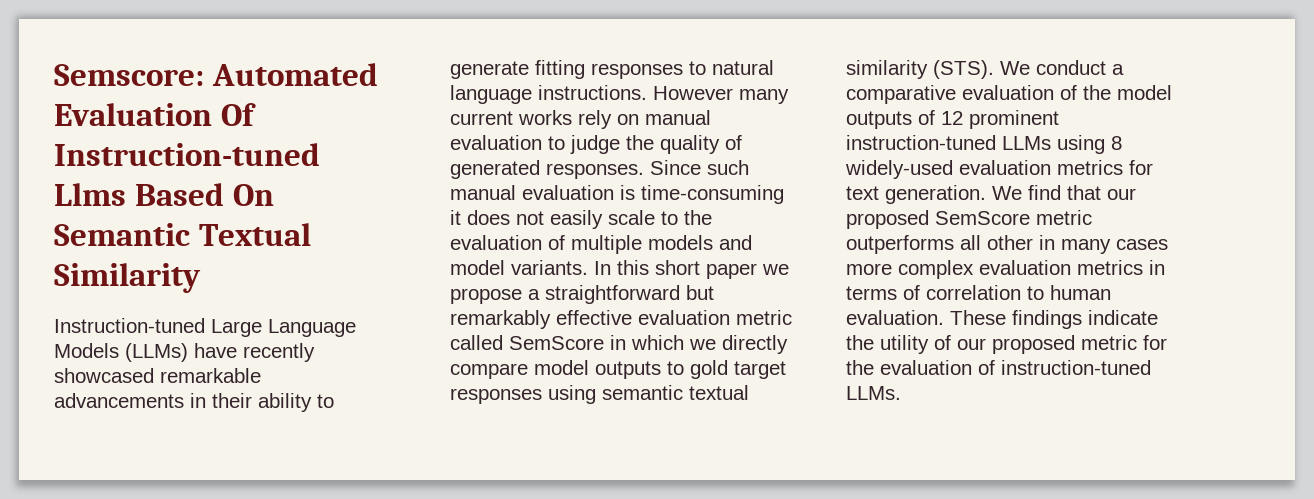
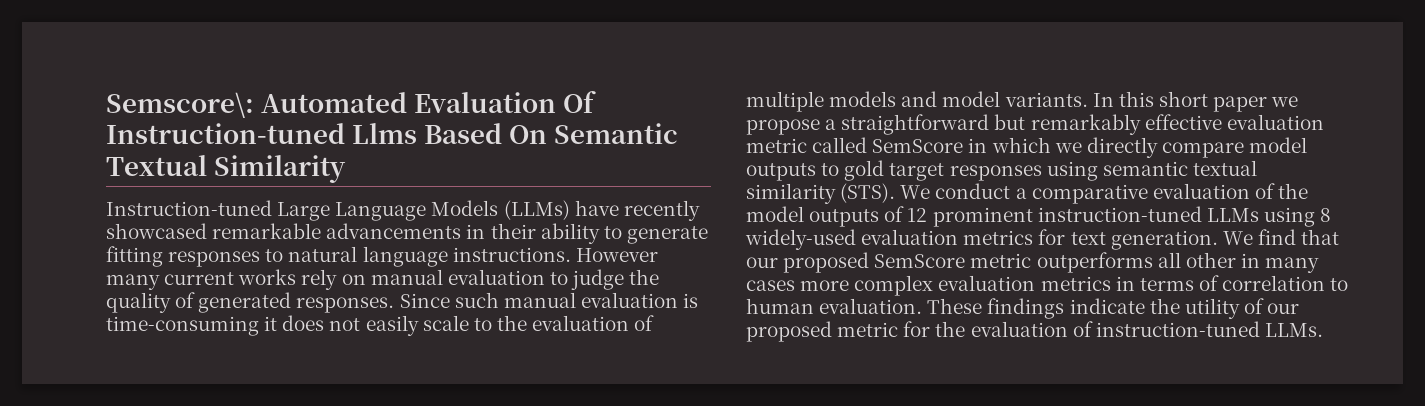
- Semscore: Automated Evaluation Of Instruction-tuned Llms Based On Semantic Textual Similarity
+ Semscore\: Automated Evaluation Of Instruction-tuned Llms Based On Semantic Textual Similarity

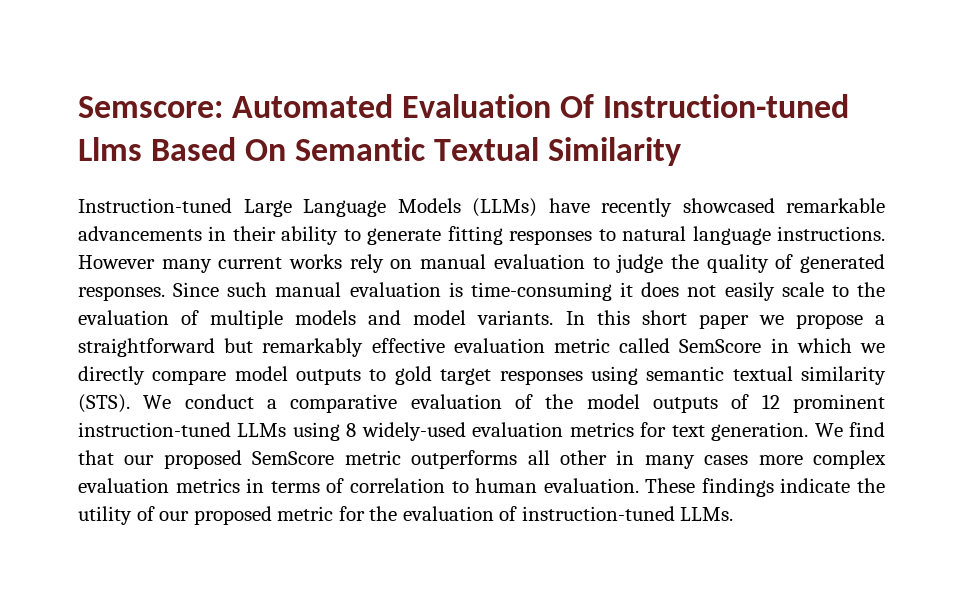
- Semscore\: Automated Evaluation Of Instruction-tuned Llms Based On Semantic Textual Similarity
+ Semscore: Automated Evaluation Of Instruction-tuned Llms Based On Semantic Textual Similarity

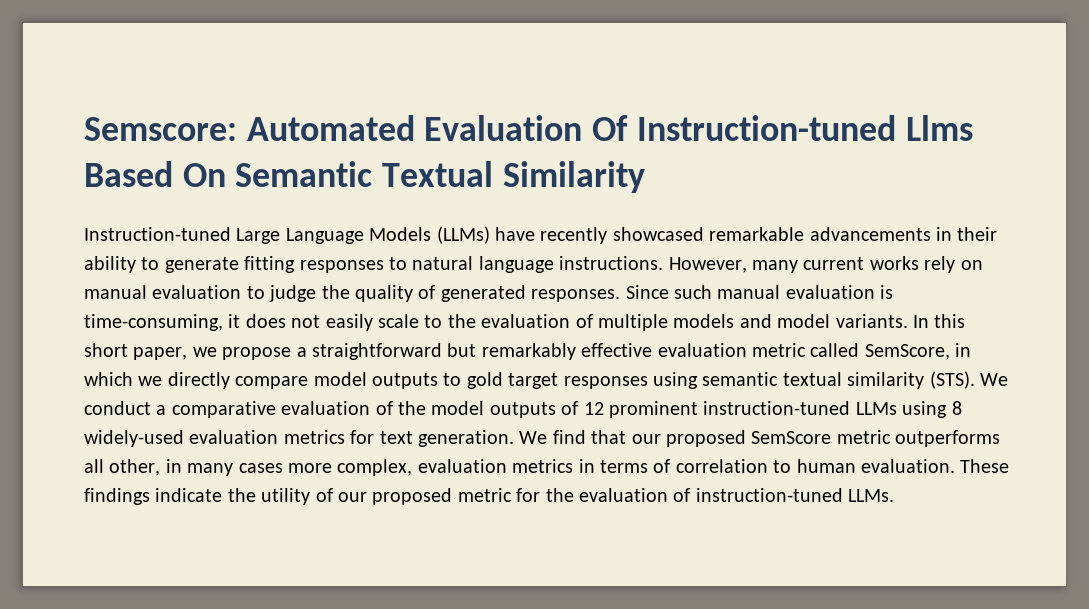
- However many current works rely on manual evaluation to judge the quality of generated responses.
+ However, many current works rely on manual evaluation to judge the quality of generated responses.
- Since such manual evaluation is time-consuming it does not easily scale to the evaluation of multiple models and model variants.
+ Since such manual evaluation is time-consuming, it does not easily scale to the evaluation of multiple models and model variants.
- In this short paper we propose a straightforward but remarkably effective evaluation metric called SemScore in which we directly compare model outputs to gold target responses using semantic textual similarity (STS).
+ In this short paper, we propose a straightforward but remarkably effective evaluation metric called SemScore, in which we directly compare model outputs to gold target responses using semantic textual similarity (STS).
- We find that our proposed SemScore metric outperforms all other in many cases more complex evaluation metrics in terms of correlation to human evaluation.
+ We find that our proposed SemScore metric outperforms all other, in many cases more complex, evaluation metrics in terms of correlation to human evaluation.

